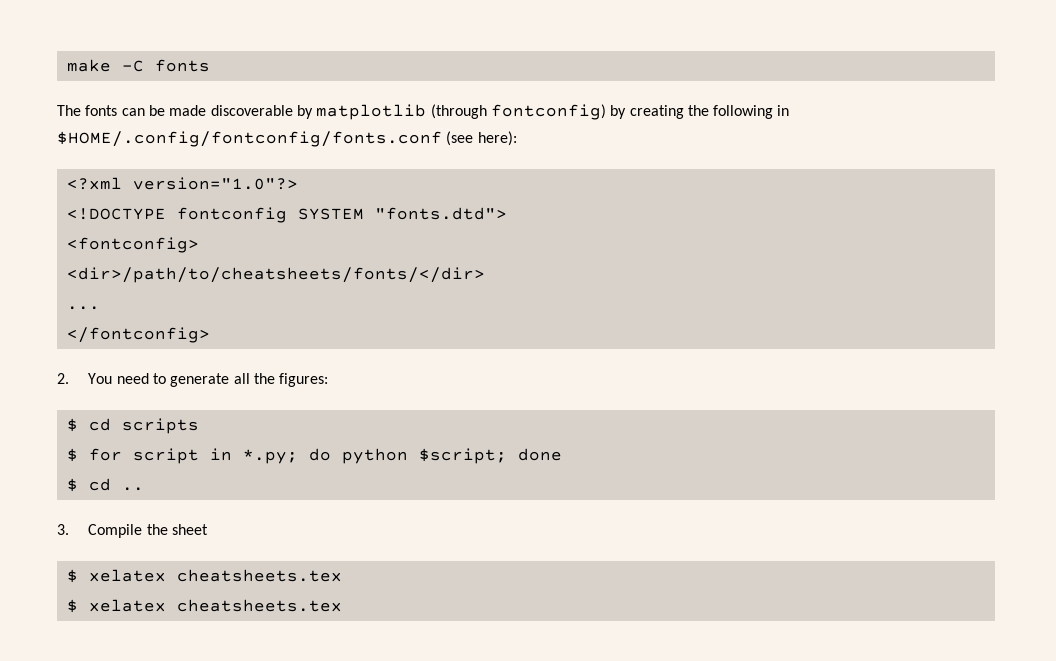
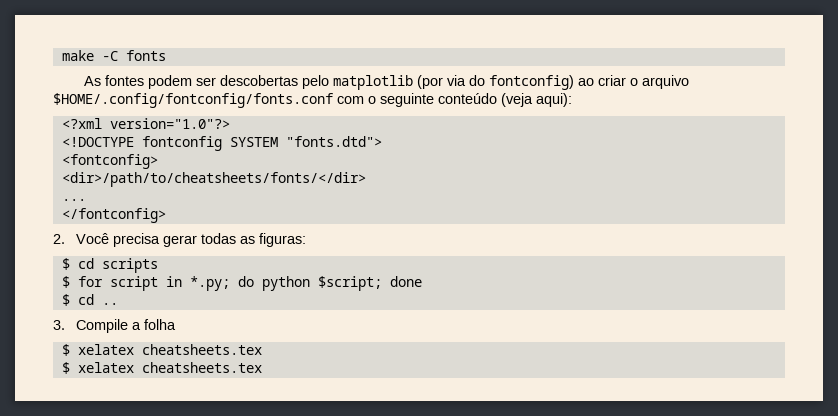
- The fonts can be made discoverable by matplotlib (through fontconfig) by creating the following in $HOME/.config/fontconfig/fonts.conf (see here):
+ As fontes podem ser descobertas pelo matplotlib (por via do fontconfig) ao criar o arquivo $HOME/.config/fontconfig/fonts.conf com o seguinte conteúdo (veja aqui):
- 2. You need to generate all the figures:
+ 2. Você precisa gerar todas as figuras:
- 3. Compile the sheet
+ 3. Compile a folha

